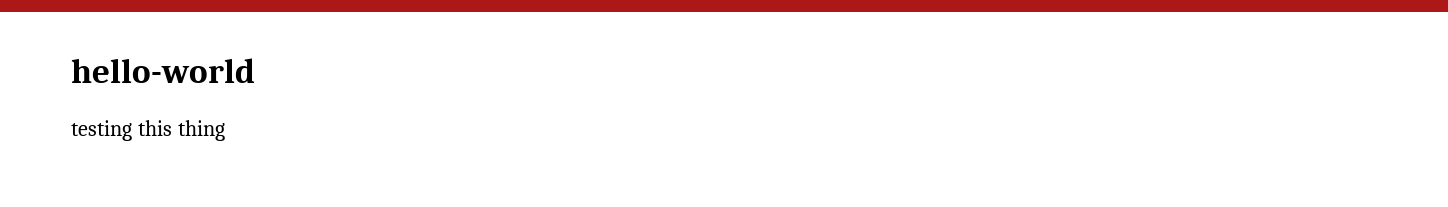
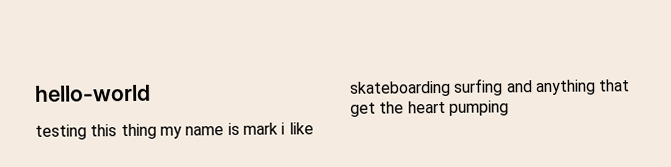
- testing this thing
+ testing this thing my name is mark i like skateboarding surfing and anything that get the heart pumping

